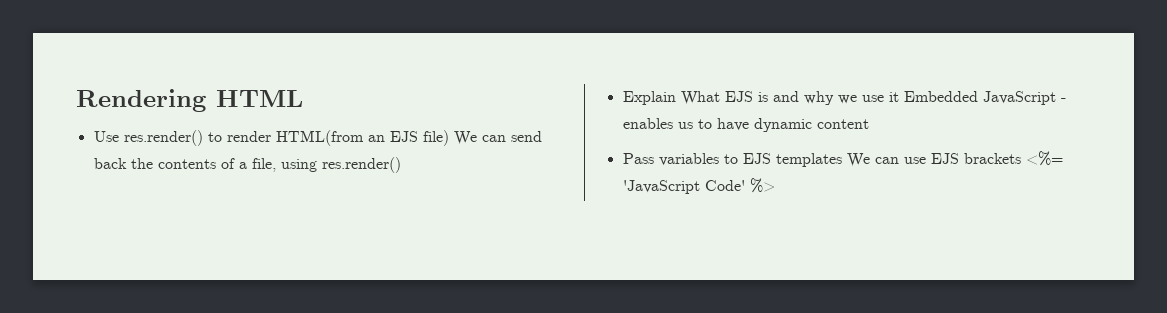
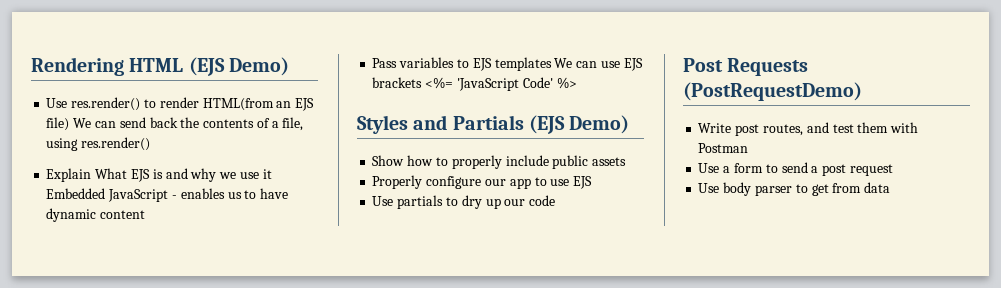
- Rendering HTML
+ Rendering HTML (EJS Demo)
+ Styles and Partials (EJS Demo)
+ Show how to properly include public assets
+ Properly configure our app to use EJS
+ Use partials to dry up our code
+ Post Requests (PostRequestDemo)
+ Write post routes, and test them with Postman
+ Use a form to send a post request
+ Use body parser to get from data

